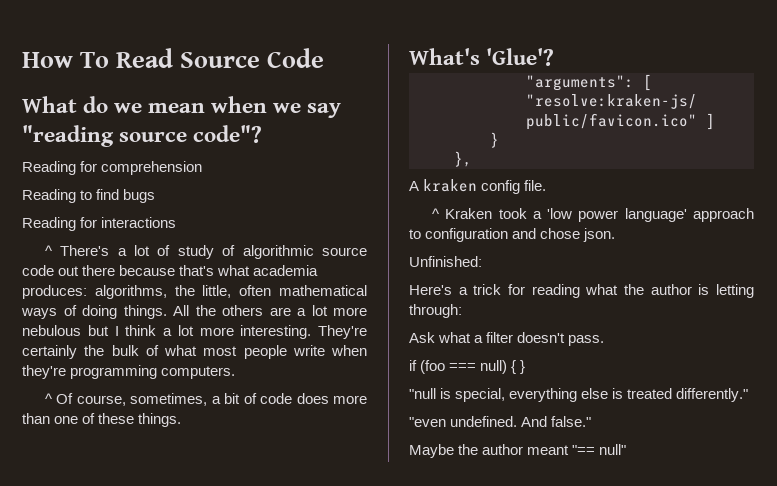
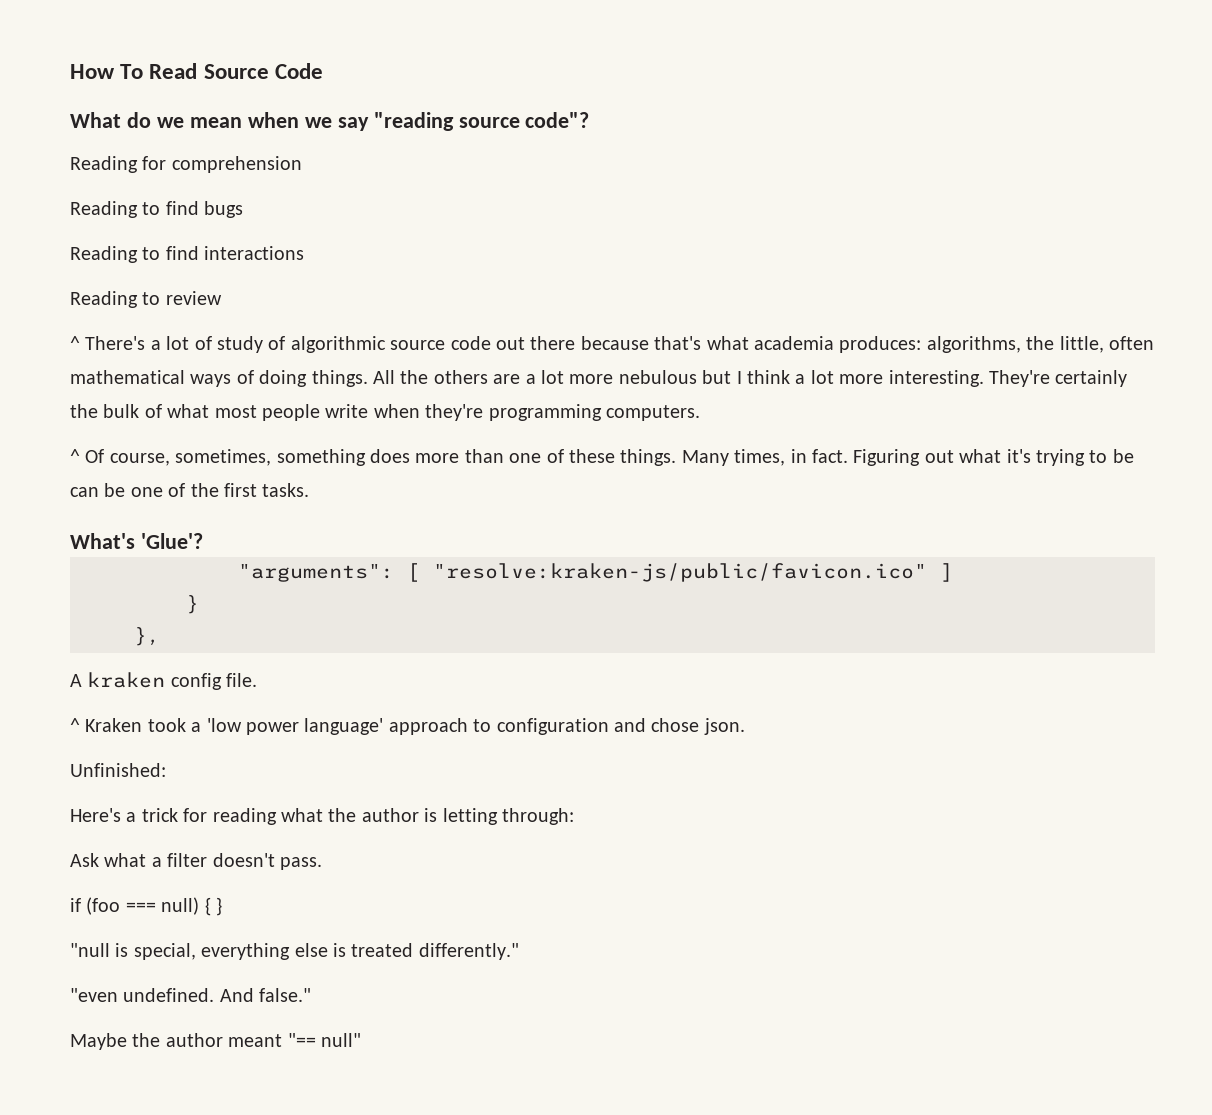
- Reading for interactions
+ Reading to find interactions
+ Reading to review
- ^ Of course, sometimes, a bit of code does more than one of these things.
+ ^ Of course, sometimes, something does more than one of these things. Many times, in fact. Figuring out what it's trying to be can be one of the first tasks.

